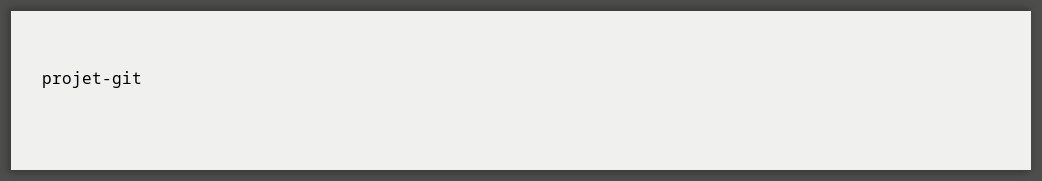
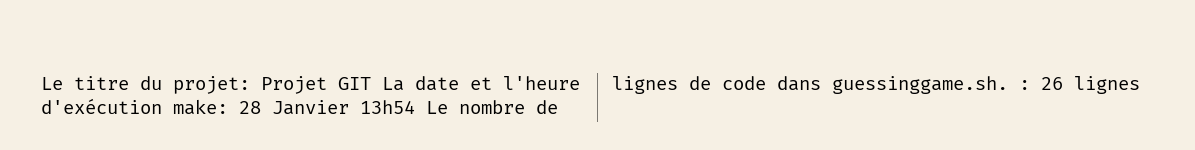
- projet-git
+ Le titre du projet: Projet GIT La date et l'heure d'exécution make: 28 Janvier 13h54 Le nombre de lignes de code dans guessinggame.sh. : 26 lignes

